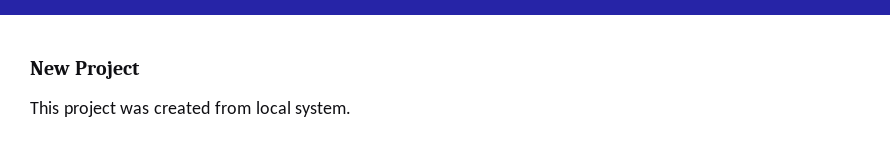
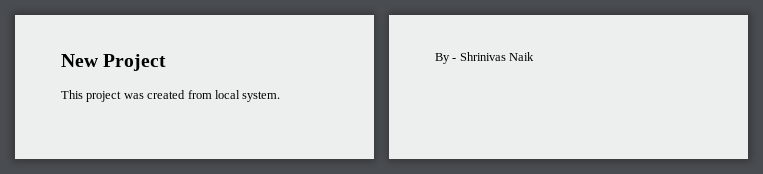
+ By - Shrinivas Naik

